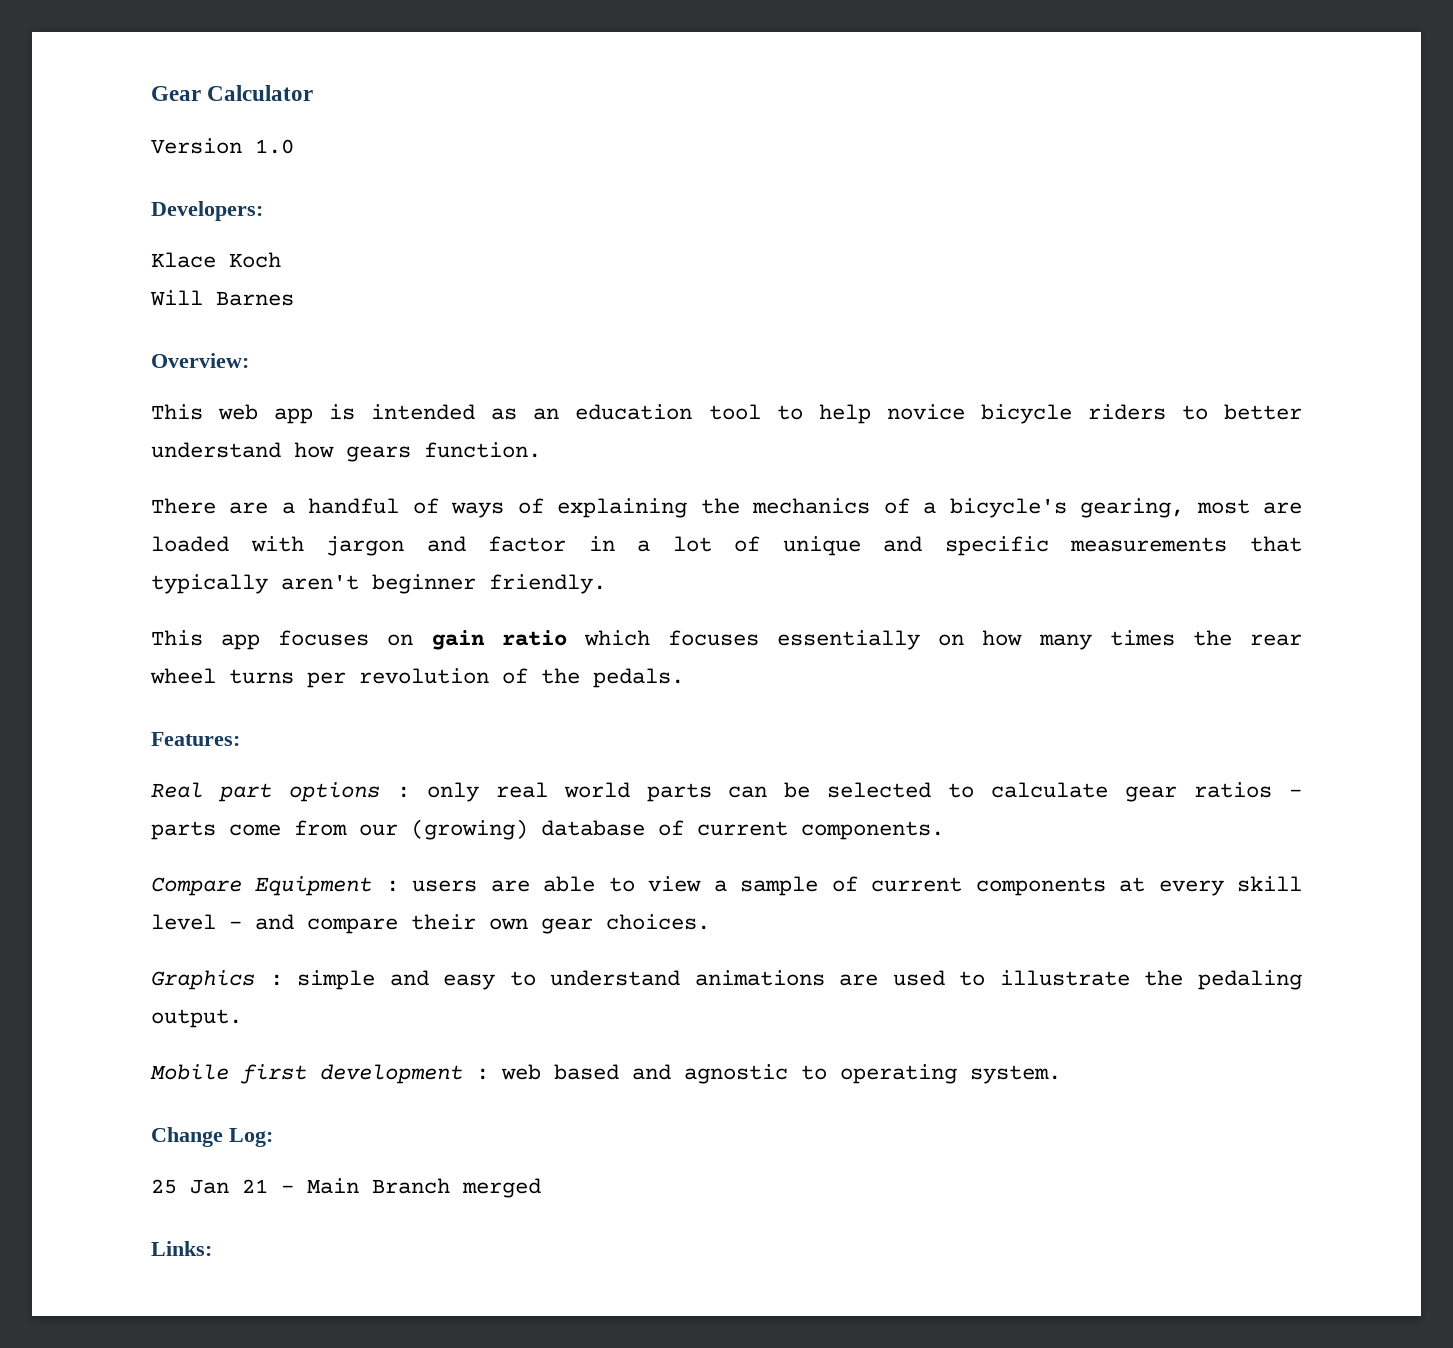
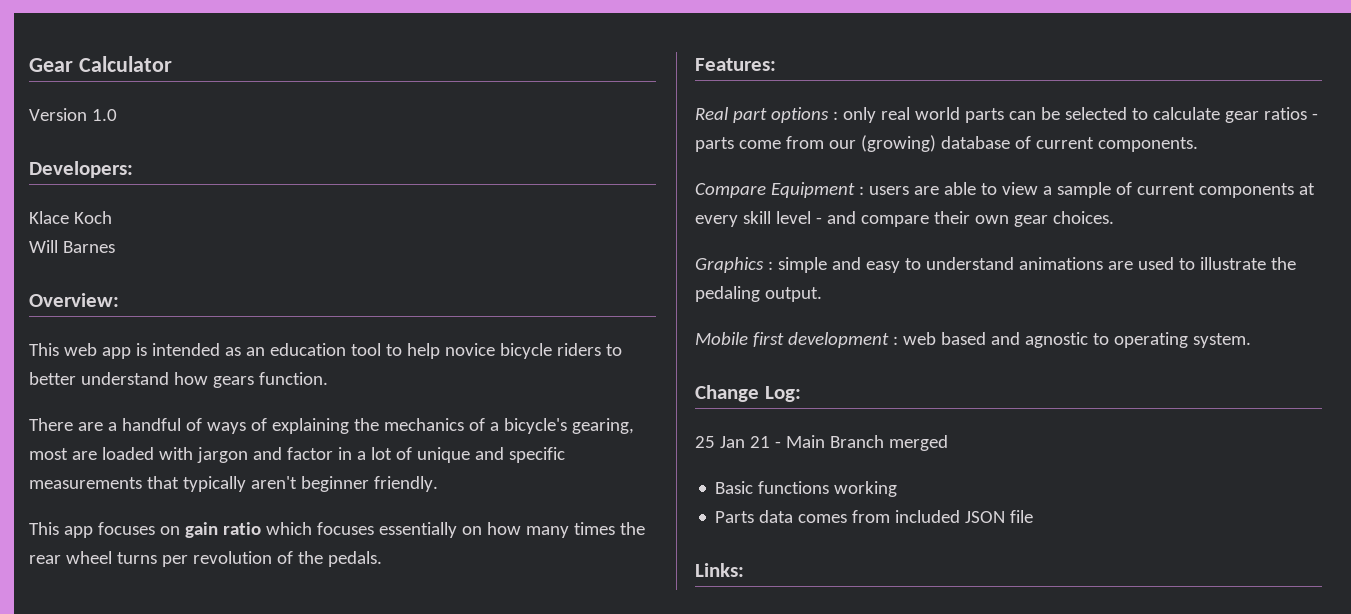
+ Basic functions working
+ Parts data comes from included JSON file

